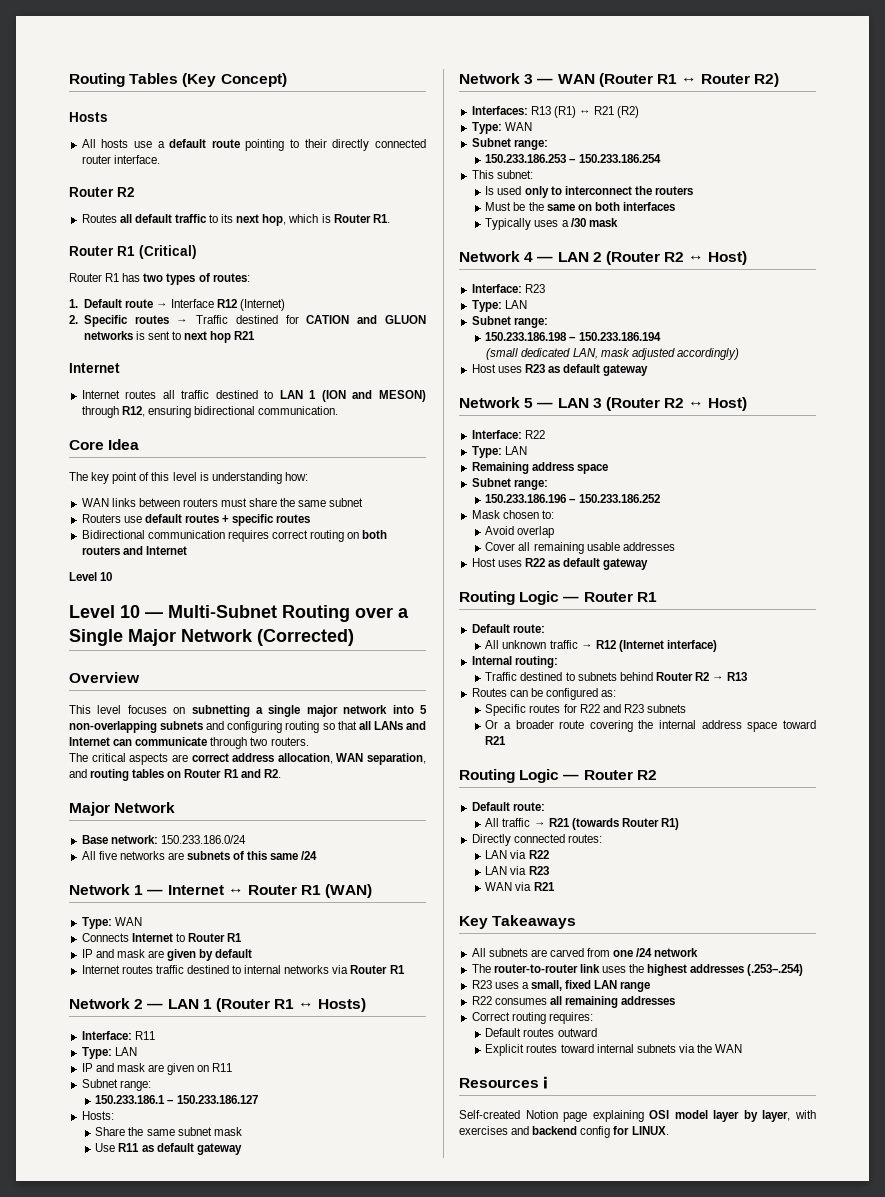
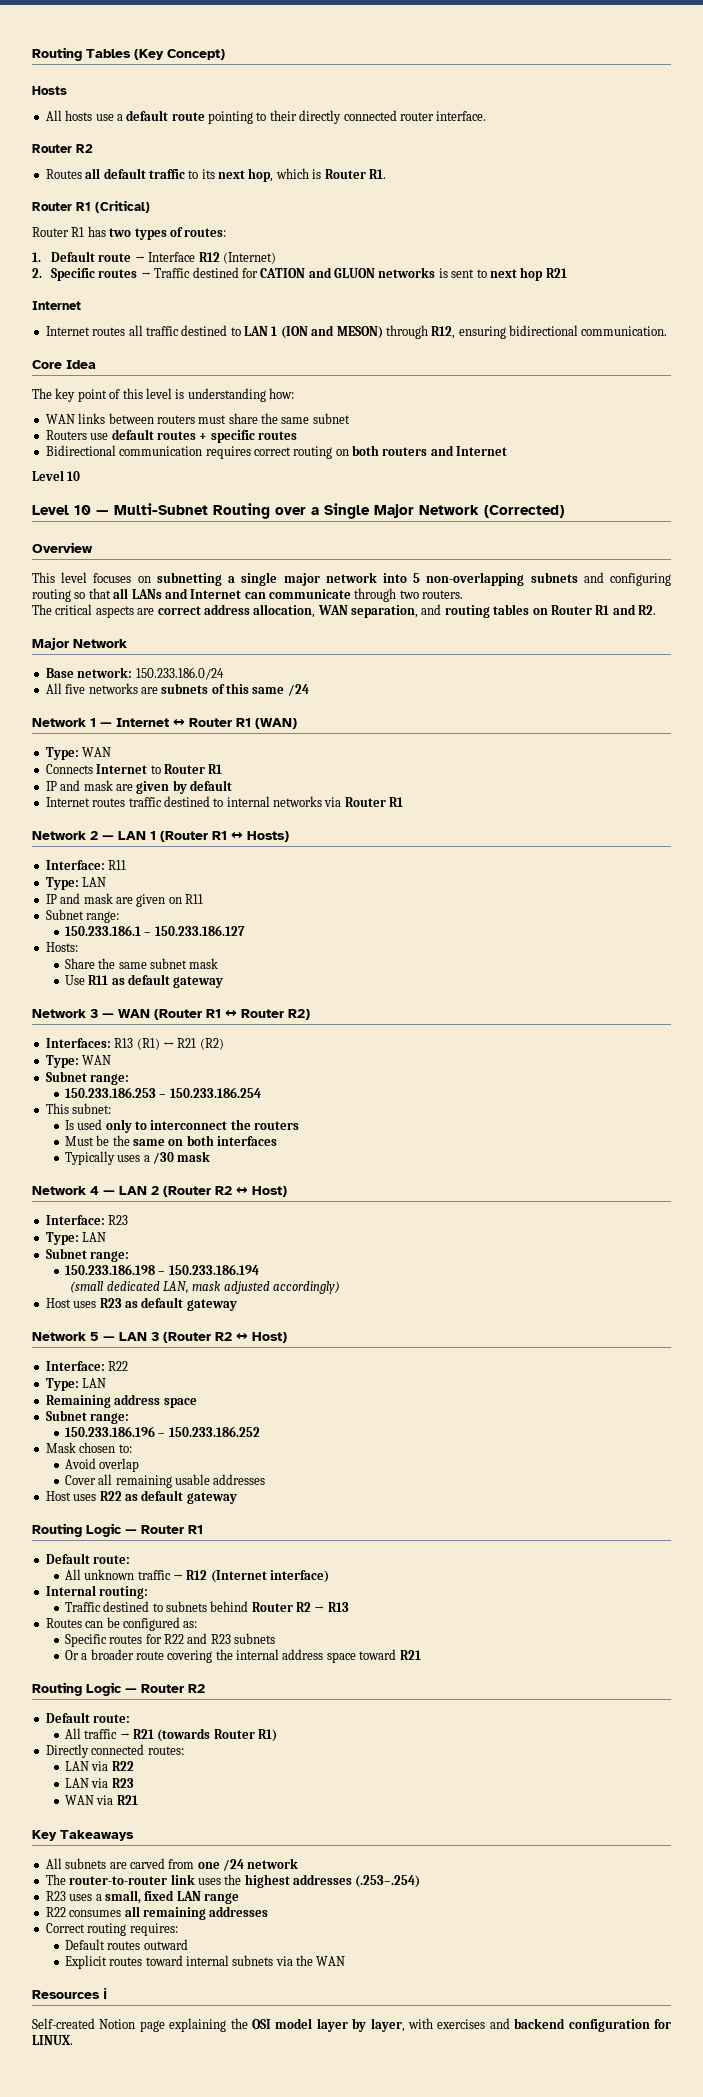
- Self-created Notion page explaining OSI model layer by layer, with exercises and backend config for LINUX.
+ Self-created Notion page explaining the OSI model layer by layer, with exercises and backend configuration for LINUX.

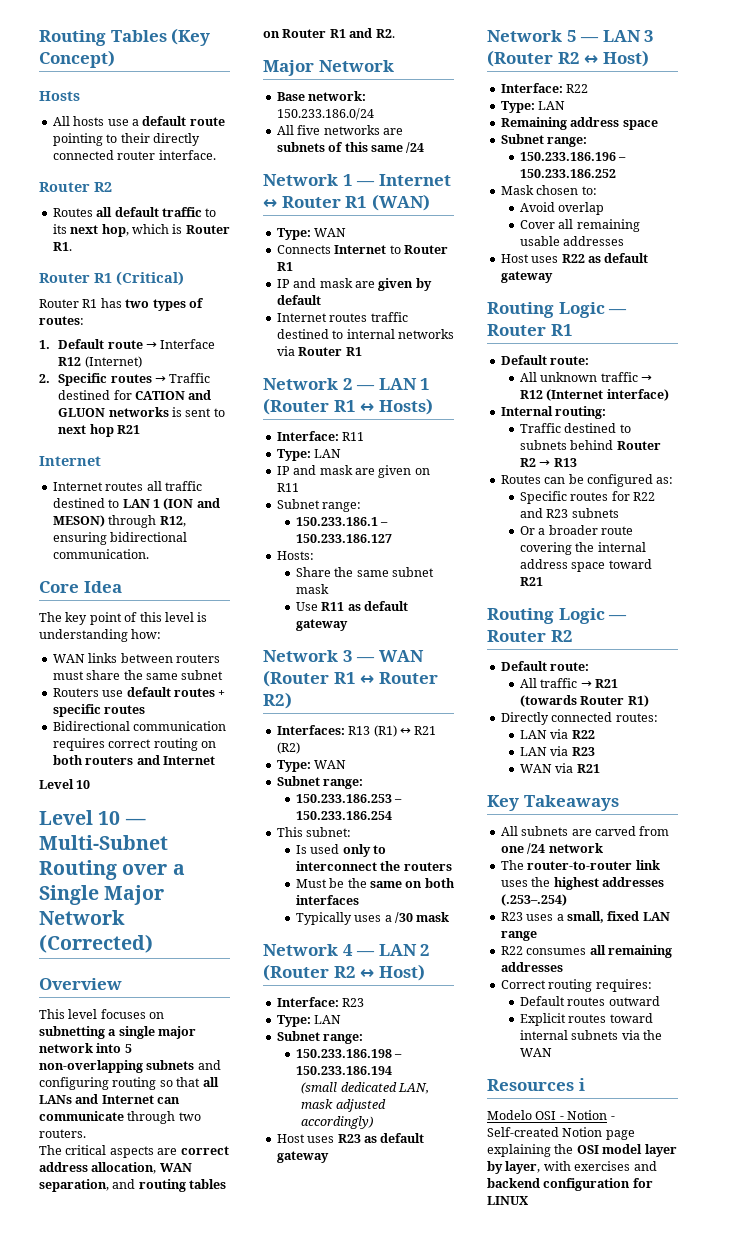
- Self-created Notion page explaining the OSI model layer by layer, with exercises and backend configuration for LINUX.
+ Modelo OSI - Notion - Self-created Notion page explaining the OSI model layer by layer, with exercises and backend configuration for LINUX

